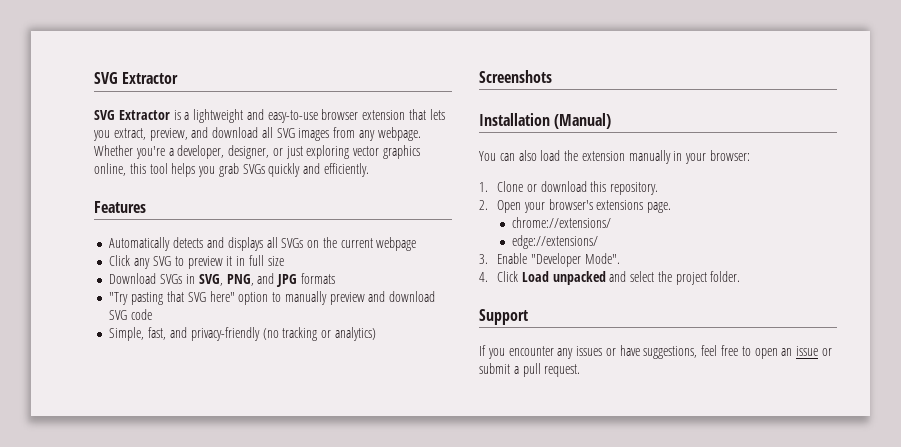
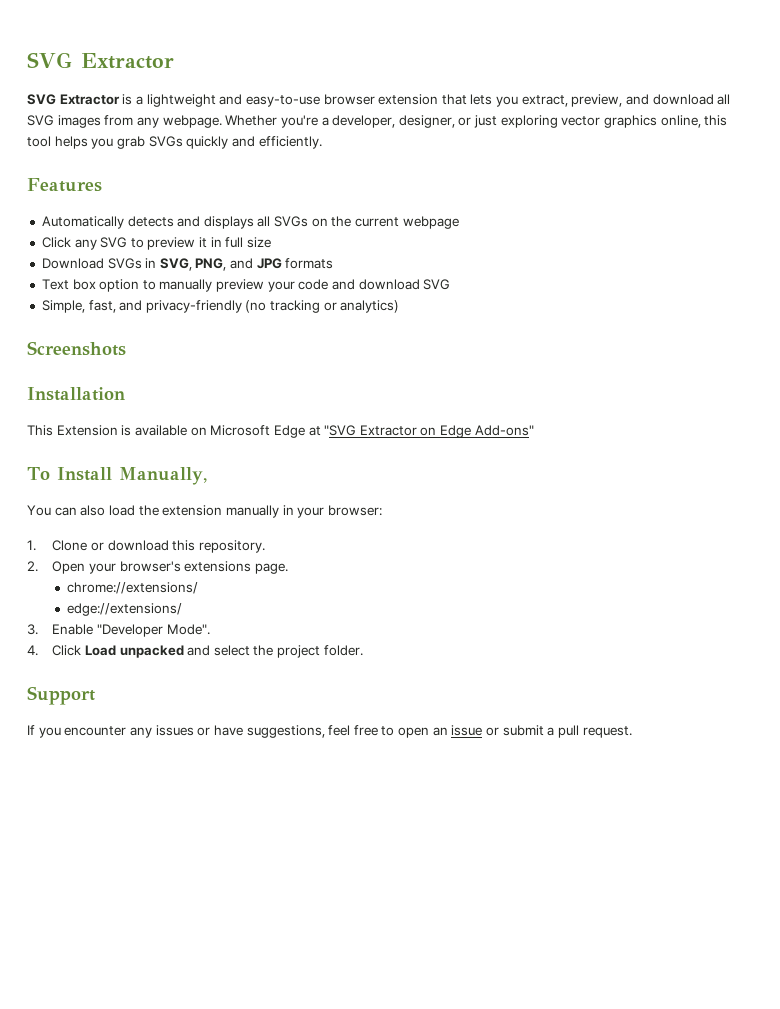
- "Try pasting that SVG here" option to manually preview and download SVG code
+ Text box option to manually preview your code and download SVG
- Installation (Manual)
+ Installation
+ This Extension is available on Microsoft Edge at "SVG Extractor on Edge Add-ons"
+ To Install Manually,

